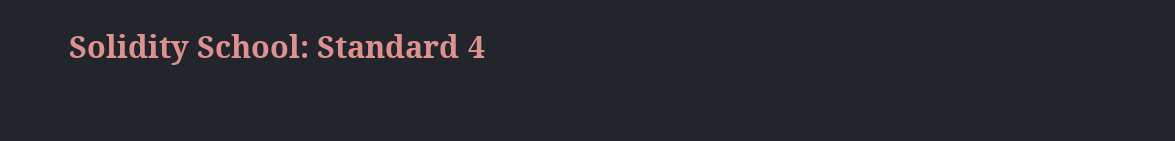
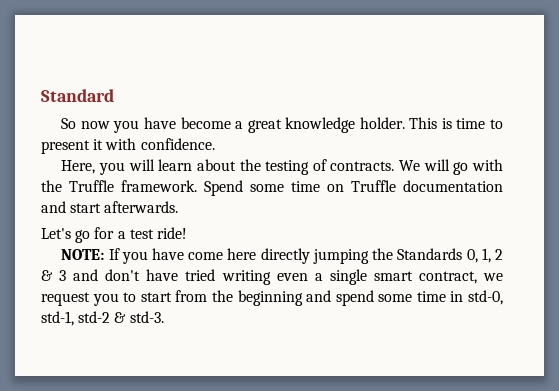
- Solidity School: Standard 4
+ Standard
+ So now you have become a great knowledge holder. This is time to present it with confidence.
+ Here, you will learn about the testing of contracts. We will go with the Truffle framework. Spend some time on Truffle documentation and start afterwards.
+ Let's go for a test ride!
+ NOTE: If you have come here directly jumping the Standards 0, 1, 2 & 3 and don't have tried writing even a single smart contract, we request you to start from the beginning and spend some time in std-0, std-1, std-2 & std-3.

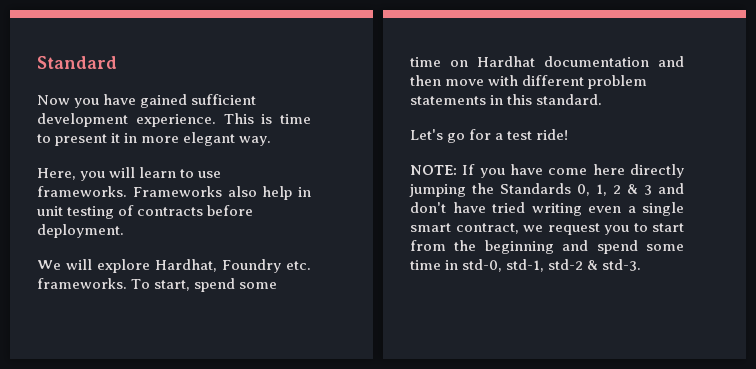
- So now you have become a great knowledge holder.
+ Now you have gained sufficient development experience.
- This is time to present it with confidence.
+ This is time to present it in more elegant way.
- Here, you will learn about the testing of contracts. We will go with the Truffle framework. Spend some time on Truffle documentation and start afterwards.
+ Here, you will learn to use frameworks. Frameworks also help in unit testing of contracts before deployment.
+ We will explore Hardhat, Foundry etc. frameworks. To start, spend some time on Hardhat documentation and then move with different problem statements in this standard.

